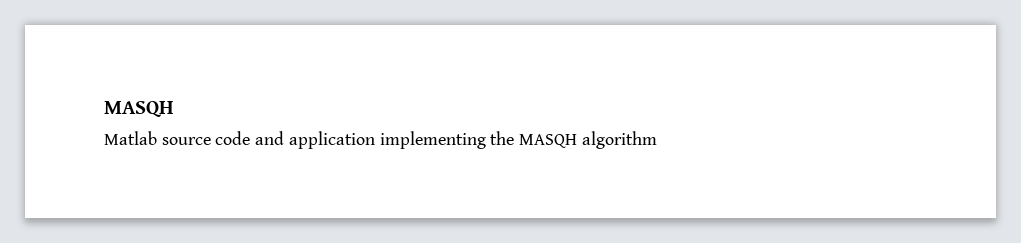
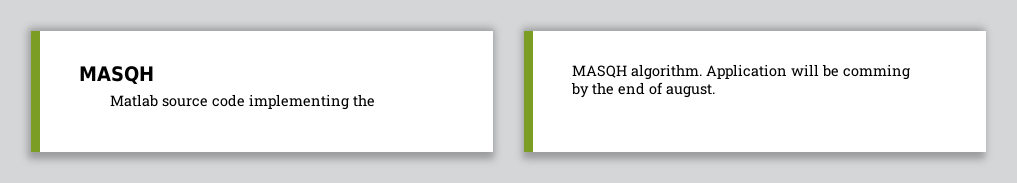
- Matlab source code and application implementing the MASQH algorithm
+ Matlab source code implementing the MASQH algorithm. Application will be comming by the end of august.

